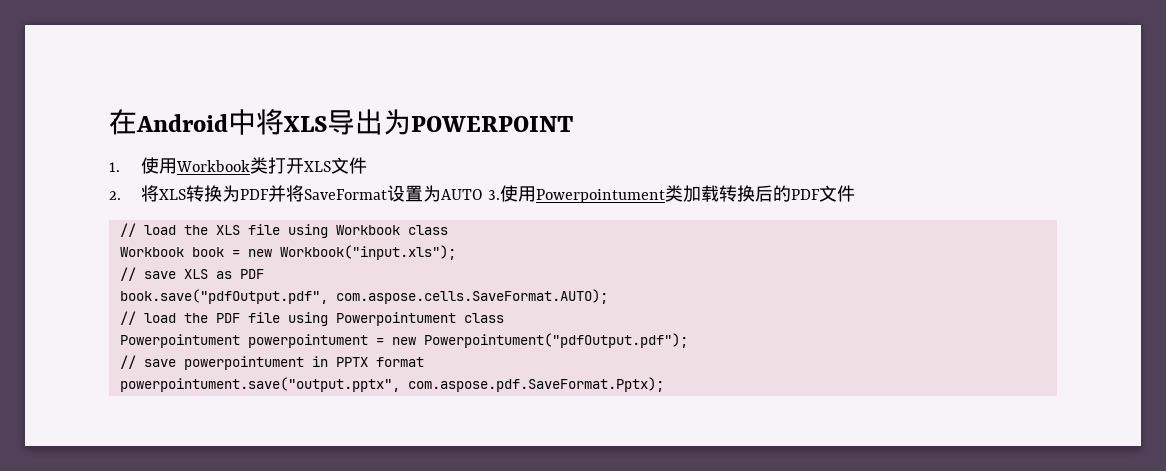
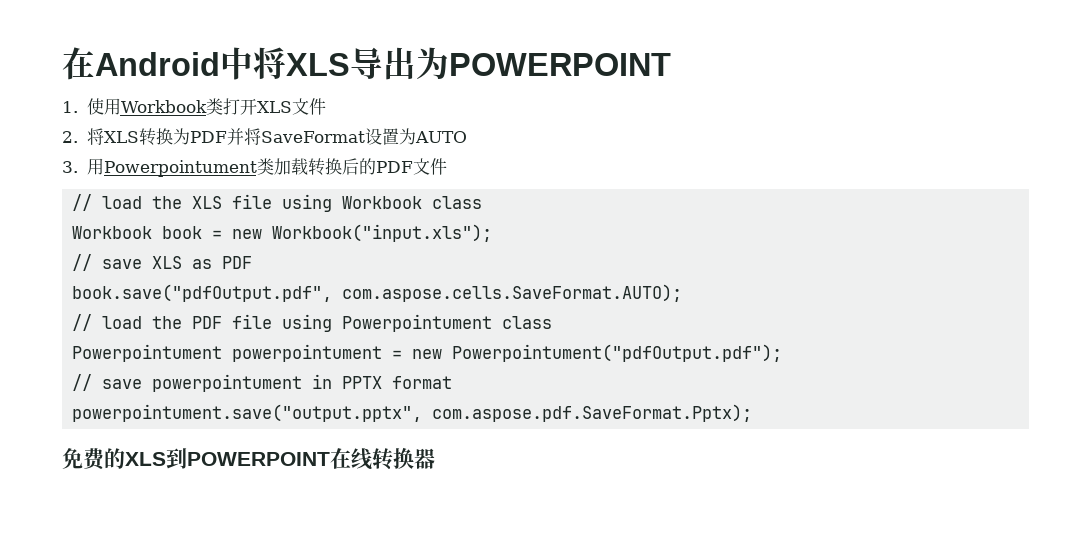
- 2.将XLS转换为PDF并将SaveFormat设置为AUTO 3.使用Powerpointument类加载转换后的PDF文件
+ 2.将XLS转换为PDF并将SaveFormat设置为AUTO
+ 3.用Powerpointument类加载转换后的PDF文件
+ 免费的XLS到POWERPOINT在线转换器

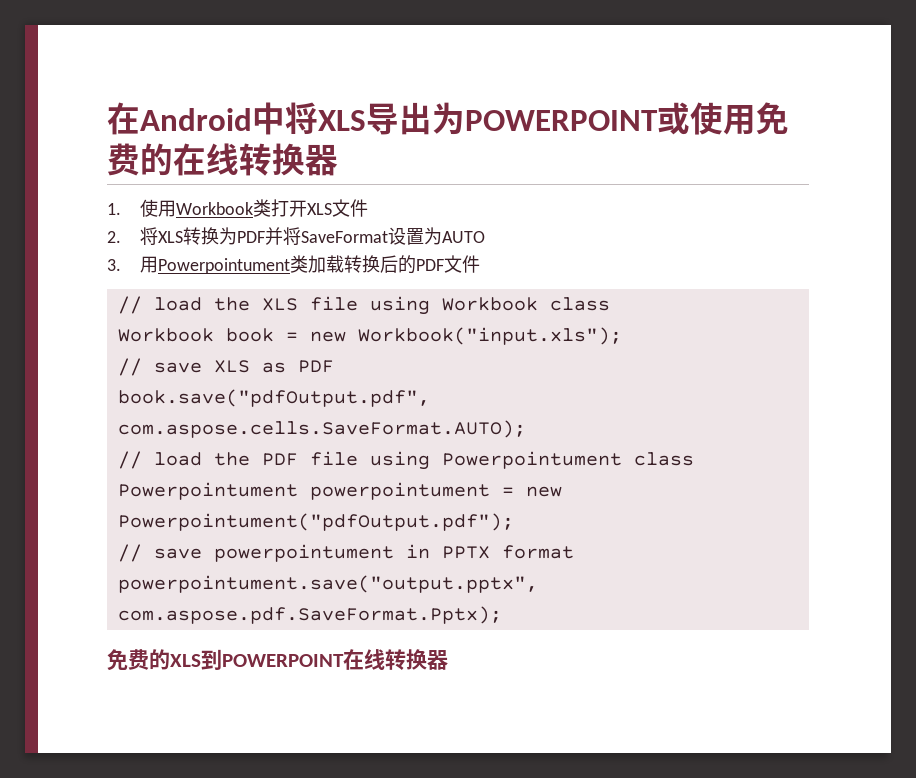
- 在Android中将XLS导出为POWERPOINT
+ 在Android中将XLS导出为POWERPOINT或使用免费的在线转换器

